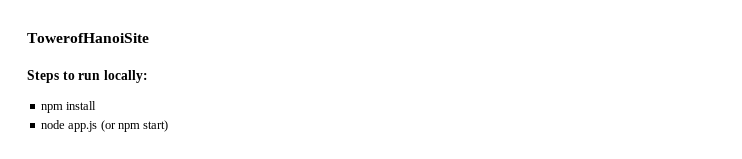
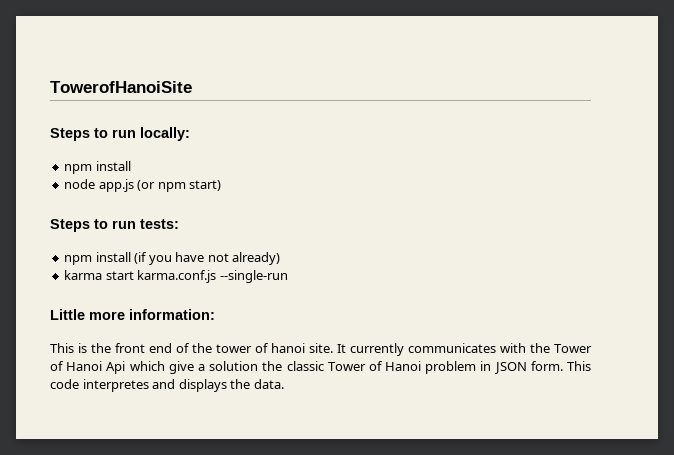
+ Steps to run tests:
+ npm install (if you have not already)
+ karma start karma.conf.js --single-run
+ Little more information:
+ This is the front end of the tower of hanoi site. It currently communicates with the Tower of Hanoi Api which give a solution the classic Tower of Hanoi problem in JSON form. This code interpretes and displays the data.

